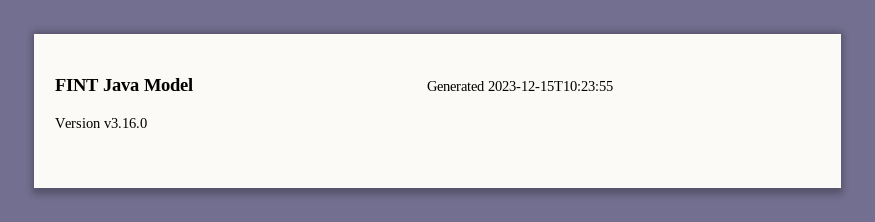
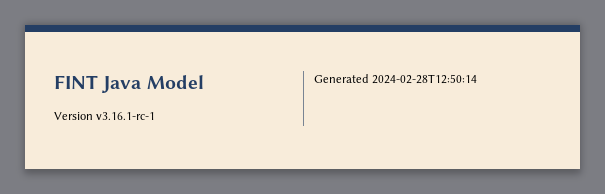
- Version v3.16.0
+ Version v3.16.1-rc-1
- Generated 2023-12-15T10:23:55
+ Generated 2024-02-28T12:50:14

